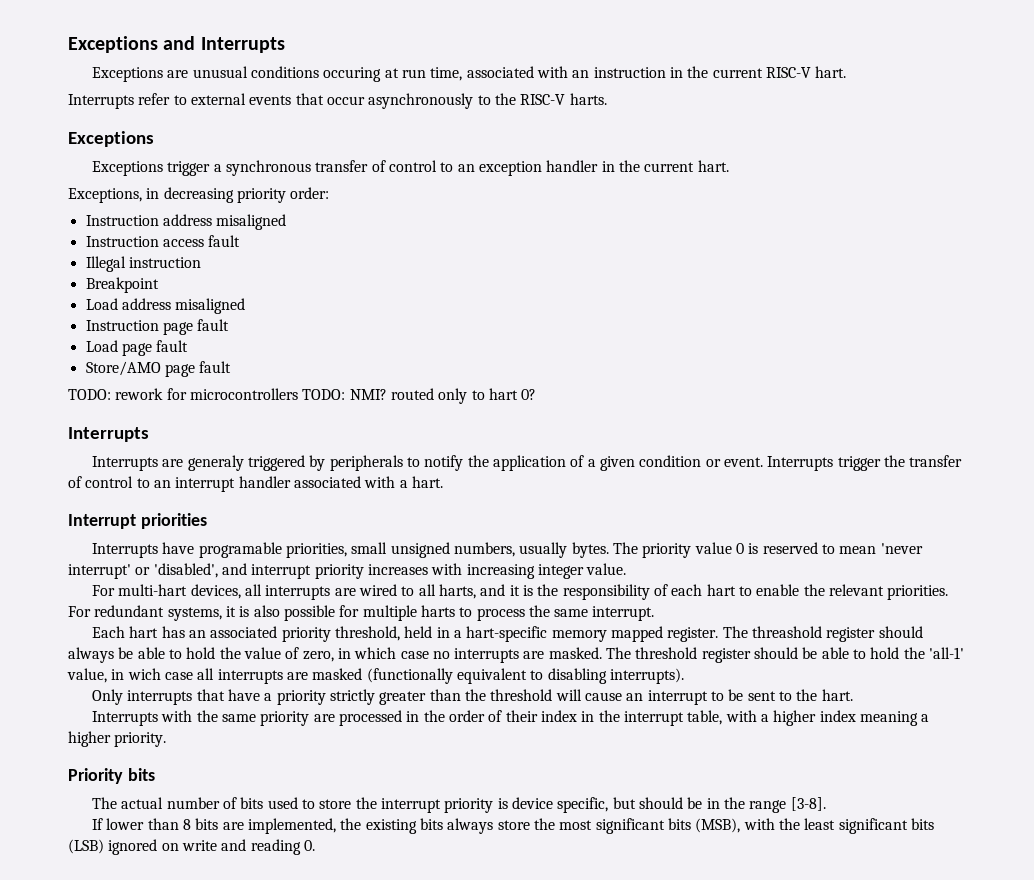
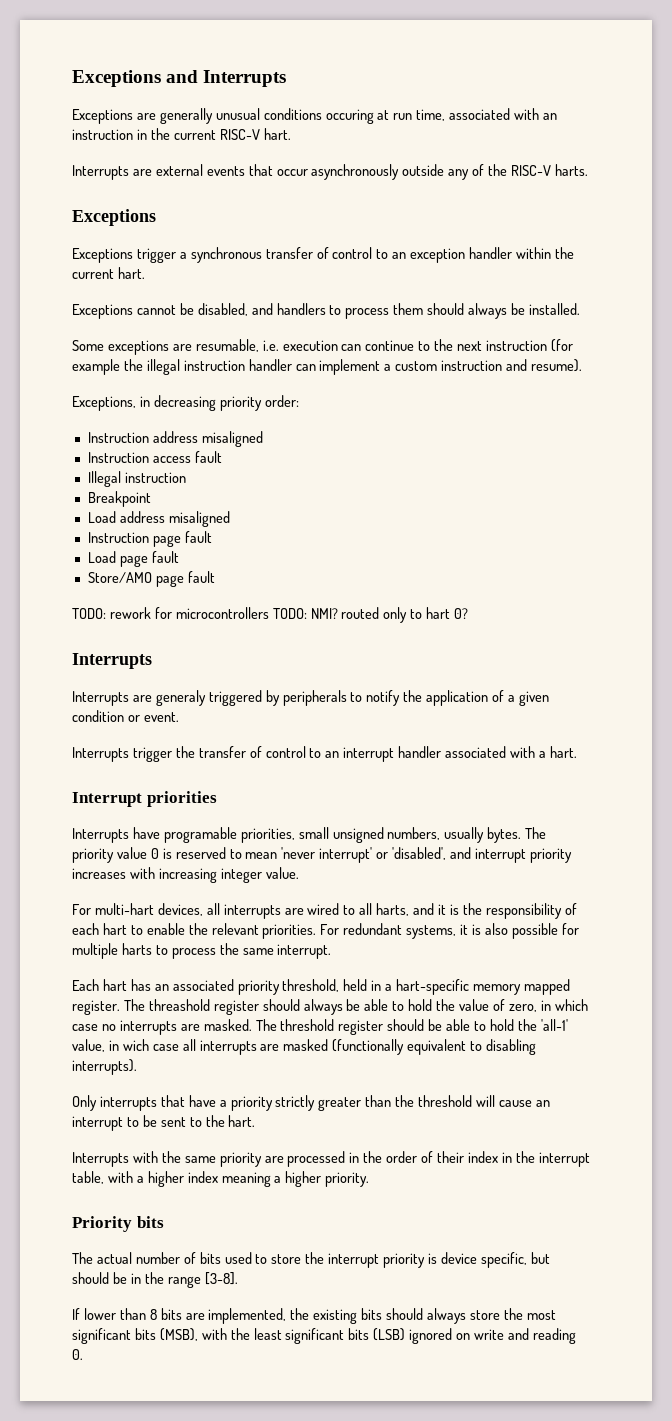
- Exceptions are unusual conditions occuring at run time, associated with an instruction in the current RISC-V hart.
+ Exceptions are generally unusual conditions occuring at run time, associated with an instruction in the current RISC-V hart.
- Interrupts refer to external events that occur asynchronously to the RISC-V harts.
+ Interrupts are external events that occur asynchronously outside any of the RISC-V harts.
- Exceptions trigger a synchronous transfer of control to an exception handler in the current hart.
+ Exceptions trigger a synchronous transfer of control to an exception handler within the current hart.
+ Exceptions cannot be disabled, and handlers to process them should always be installed.
+ Some exceptions are resumable, i.e. execution can continue to the next instruction (for example the illegal instruction handler can implement a custom instruction and resume).
- Interrupts are generaly triggered by peripherals to notify the application of a given condition or event. Interrupts trigger the transfer of control to an interrupt handler associated with a hart.
+ Interrupts are generaly triggered by peripherals to notify the application of a given condition or event.
+ Interrupts trigger the transfer of control to an interrupt handler associated with a hart.
- If lower than 8 bits are implemented, the existing bits always store the most significant bits (MSB), with the least significant bits (LSB) ignored on write and reading 0.
+ If lower than 8 bits are implemented, the existing bits should always store the most significant bits (MSB), with the least significant bits (LSB) ignored on write and reading 0.

